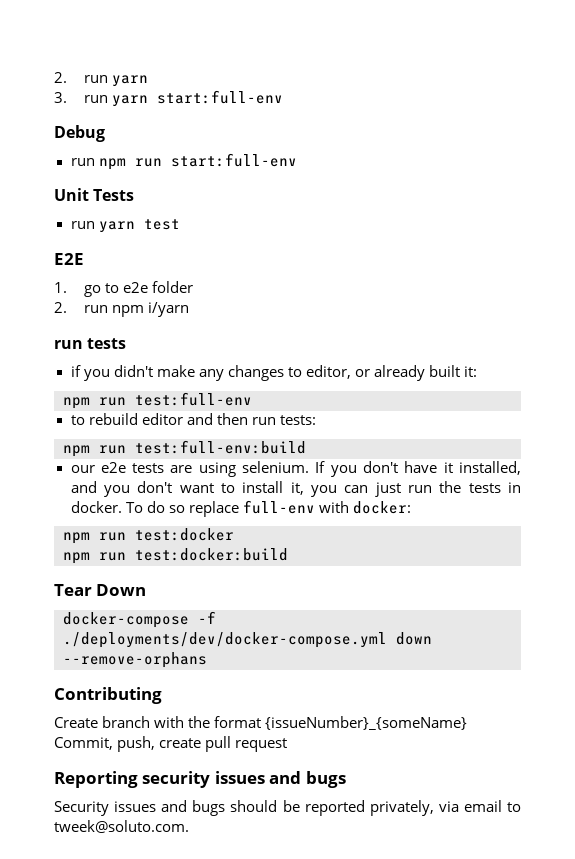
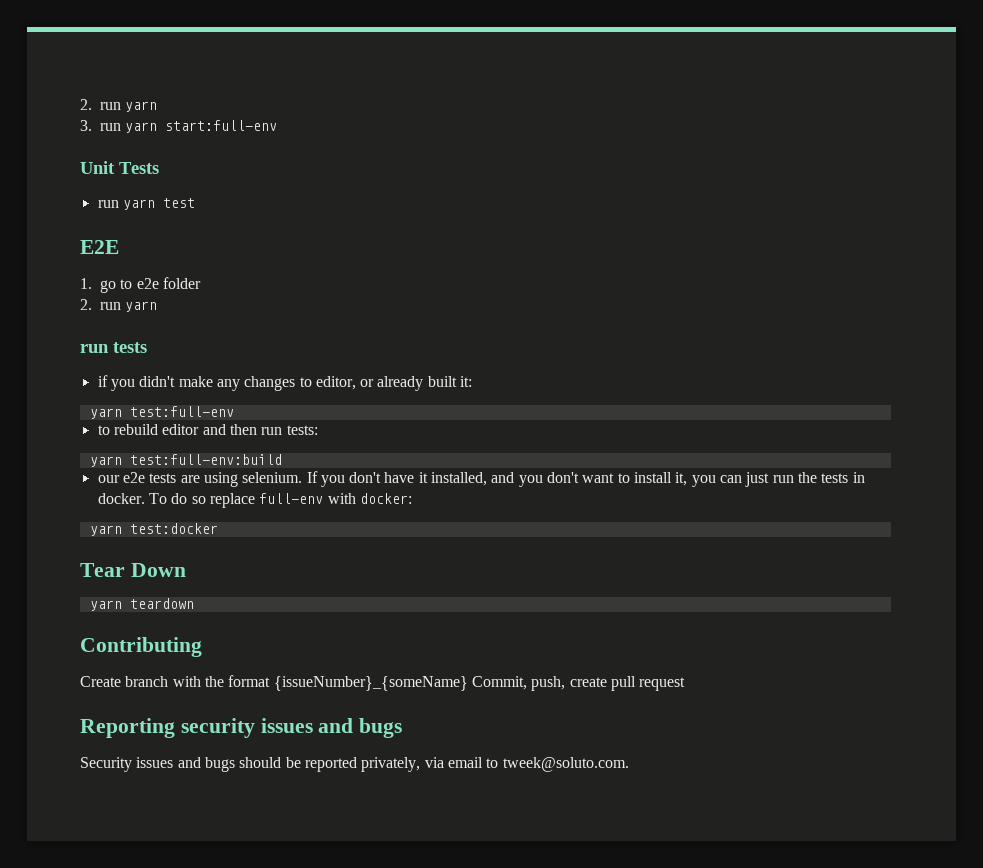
- Debug
- run npm run start:full-env
  1. go to e2e folder
- 2. run npm i/yarn
+ 2. run yarn
- npm run test:full-env
+ yarn test:full-env
- npm run test:full-env:build
+ yarn test:full-env:build
- npm run test:docker
+ yarn test:docker
- npm run test:docker:build
- docker-compose -f ./deployments/dev/docker-compose.yml down --remove-orphans
+ yarn teardown

